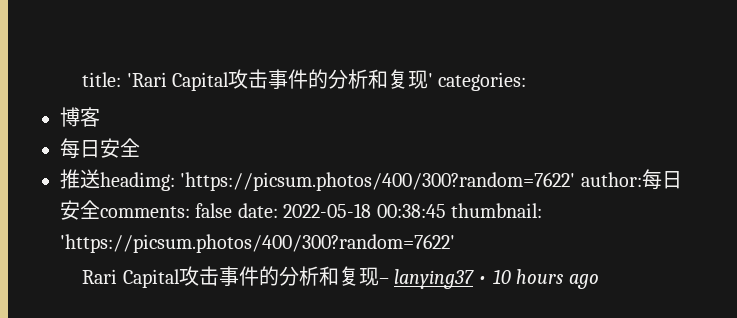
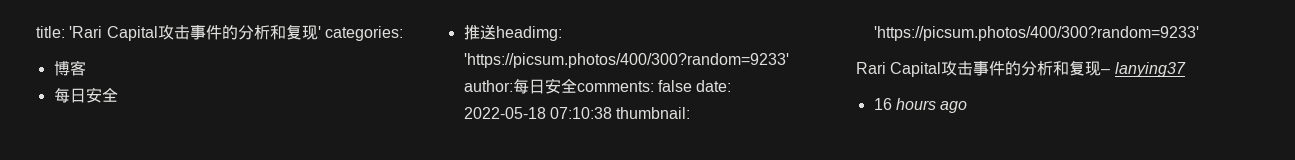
- 推送headimg: 'https://picsum.photos/400/300?random=7622' author:每日安全comments: false date: 2022-05-18 00:38:45 thumbnail: 'https://picsum.photos/400/300?random=7622'
+ 推送headimg: 'https://picsum.photos/400/300?random=9233' author:每日安全comments: false date: 2022-05-18 07:10:38 thumbnail: 'https://picsum.photos/400/300?random=9233'
- Rari Capital攻击事件的分析和复现– lanying37 • 10 hours ago
+ Rari Capital攻击事件的分析和复现– lanying37
+ 16 hours ago

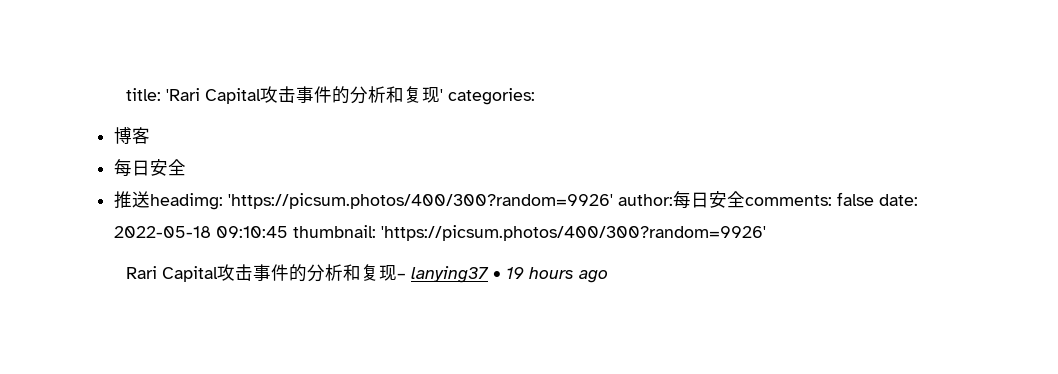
- 推送headimg: 'https://picsum.photos/400/300?random=9233' author:每日安全comments: false date: 2022-05-18 07:10:38 thumbnail: 'https://picsum.photos/400/300?random=9233'
+ 推送headimg: 'https://picsum.photos/400/300?random=9926' author:每日安全comments: false date: 2022-05-18 09:10:45 thumbnail: 'https://picsum.photos/400/300?random=9926'
- Rari Capital攻击事件的分析和复现– lanying37
- 16 hours ago
+ Rari Capital攻击事件的分析和复现– lanying37 • 19 hours ago

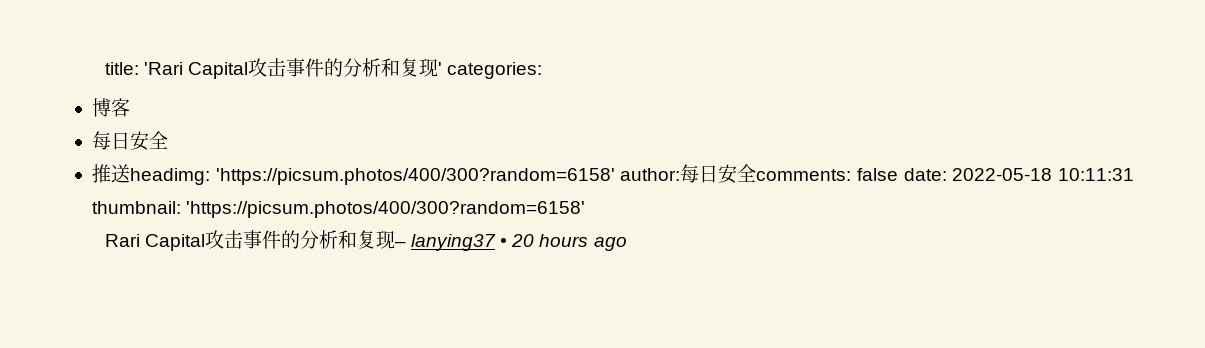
- 推送headimg: 'https://picsum.photos/400/300?random=9926' author:每日安全comments: false date: 2022-05-18 09:10:45 thumbnail: 'https://picsum.photos/400/300?random=9926'
+ 推送headimg: 'https://picsum.photos/400/300?random=6158' author:每日安全comments: false date: 2022-05-18 10:11:31 thumbnail: 'https://picsum.photos/400/300?random=6158'
- Rari Capital攻击事件的分析和复现– lanying37 • 19 hours ago
+ Rari Capital攻击事件的分析和复现– lanying37 • 20 hours ago

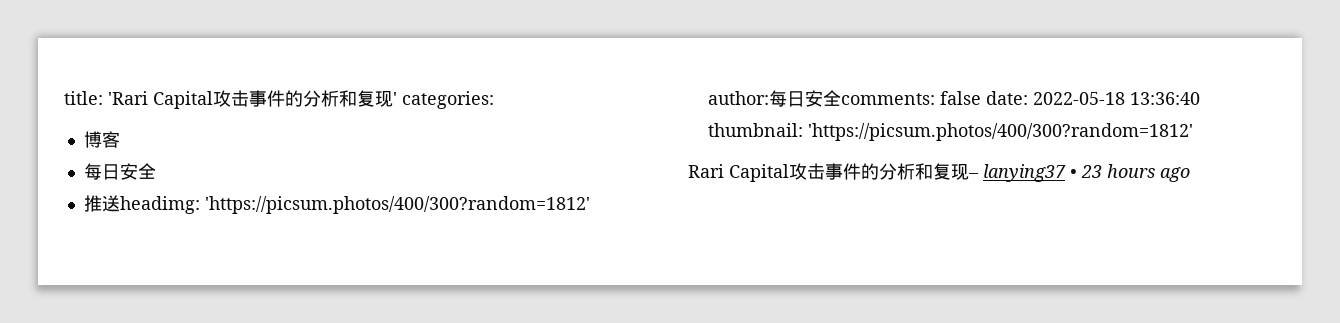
- 推送headimg: 'https://picsum.photos/400/300?random=6158' author:每日安全comments: false date: 2022-05-18 10:11:31 thumbnail: 'https://picsum.photos/400/300?random=6158'
+ 推送headimg: 'https://picsum.photos/400/300?random=1812' author:每日安全comments: false date: 2022-05-18 13:36:40 thumbnail: 'https://picsum.photos/400/300?random=1812'
- Rari Capital攻击事件的分析和复现– lanying37 • 20 hours ago
+ Rari Capital攻击事件的分析和复现– lanying37 • 23 hours ago

